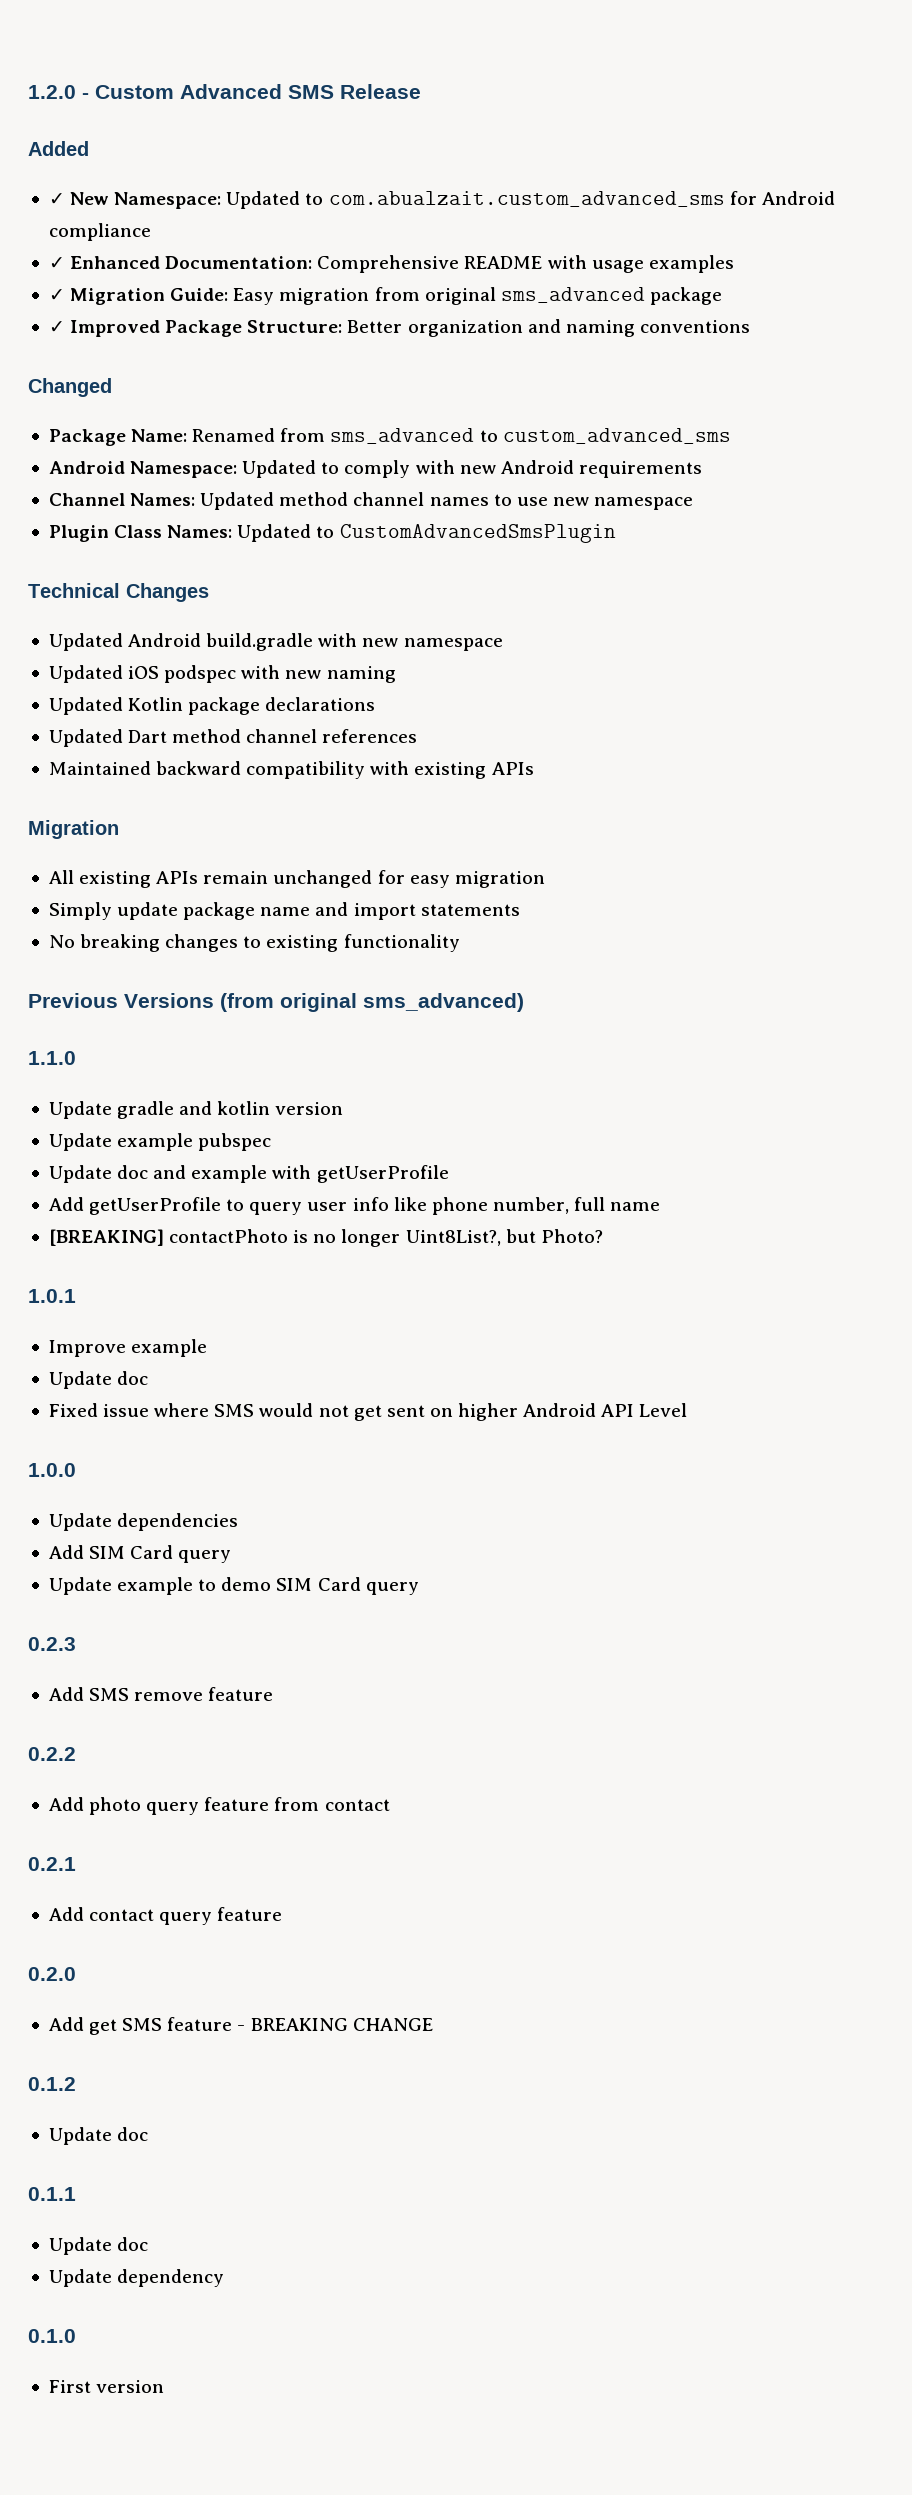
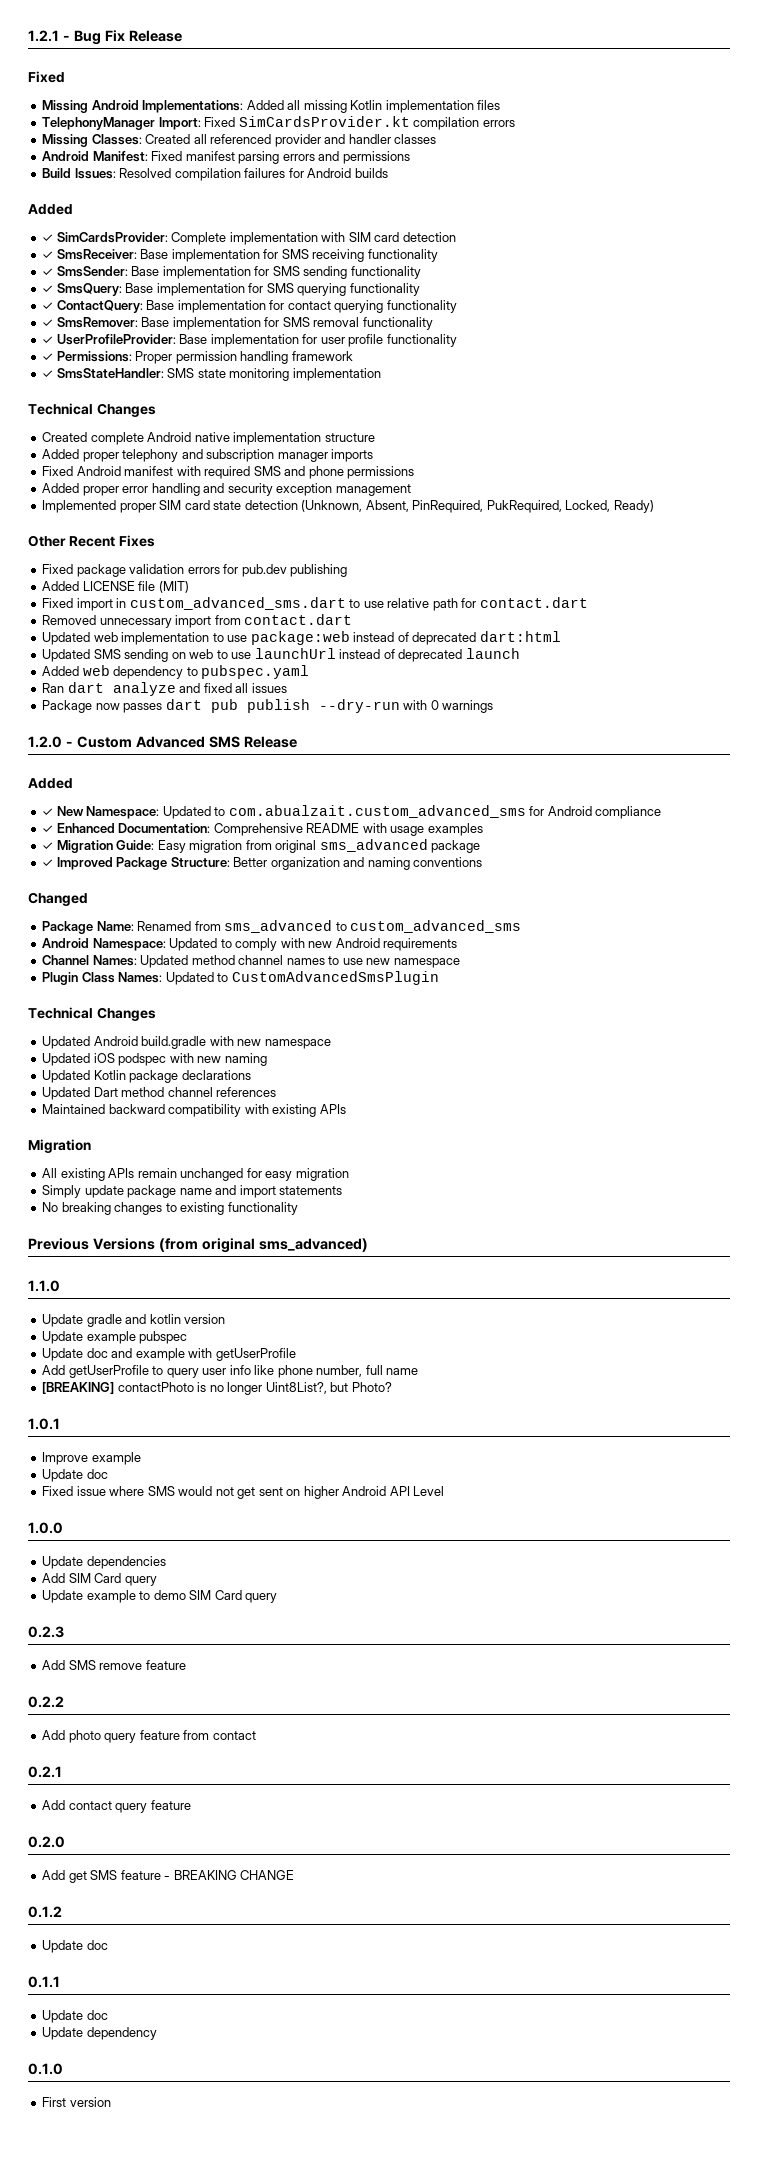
+ 1.2.1 - Bug Fix Release
+ Fixed
+ Missing Android Implementations: Added all missing Kotlin implementation files
+ TelephonyManager Import: Fixed SimCardsProvider.kt compilation errors
+ Missing Classes: Created all referenced provider and handler classes
+ Android Manifest: Fixed manifest parsing errors and permissions
+ Build Issues: Resolved compilation failures for Android builds
+ Added
+ ✓ SimCardsProvider: Complete implementation with SIM card detection
+ ✓ SmsReceiver: Base implementation for SMS receiving functionality
+ ✓ SmsSender: Base implementation for SMS sending functionality
+ ✓ SmsQuery: Base implementation for SMS querying functionality
+ ✓ ContactQuery: Base implementation for contact querying functionality
+ ✓ SmsRemover: Base implementation for SMS removal functionality
+ ✓ UserProfileProvider: Base implementation for user profile functionality
+ ✓ Permissions: Proper permission handling framework
+ ✓ SmsStateHandler: SMS state monitoring implementation
+ Technical Changes
+ Created complete Android native implementation structure
+ Added proper telephony and subscription manager imports
+ Fixed Android manifest with required SMS and phone permissions
+ Added proper error handling and security exception management
+ Implemented proper SIM card state detection (Unknown, Absent, PinRequired, PukRequired, Locked, Ready)
+ Other Recent Fixes
+ Fixed package validation errors for pub.dev publishing
+ Added LICENSE file (MIT)
+ Fixed import in custom_advanced_sms.dart to use relative path for contact.dart
+ Removed unnecessary import from contact.dart
+ Updated web implementation to use package:web instead of deprecated dart:html
+ Updated SMS sending on web to use launchUrl instead of deprecated launch
+ Added web dependency to pubspec.yaml
+ Ran dart analyze and fixed all issues
+ Package now passes dart pub publish --dry-run with 0 warnings

